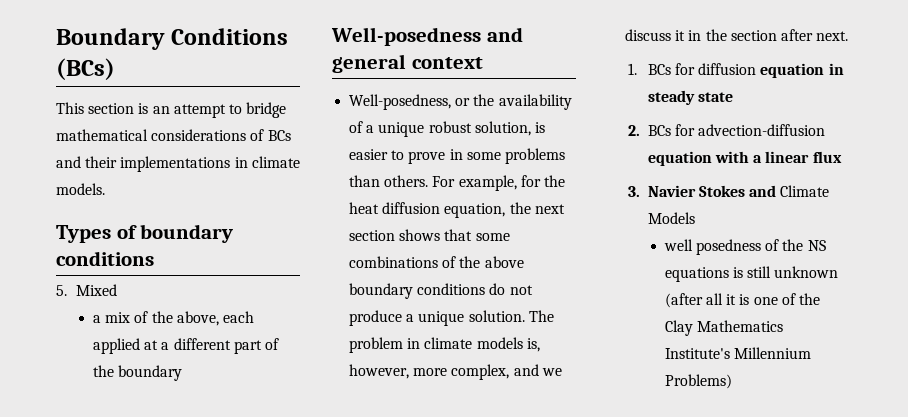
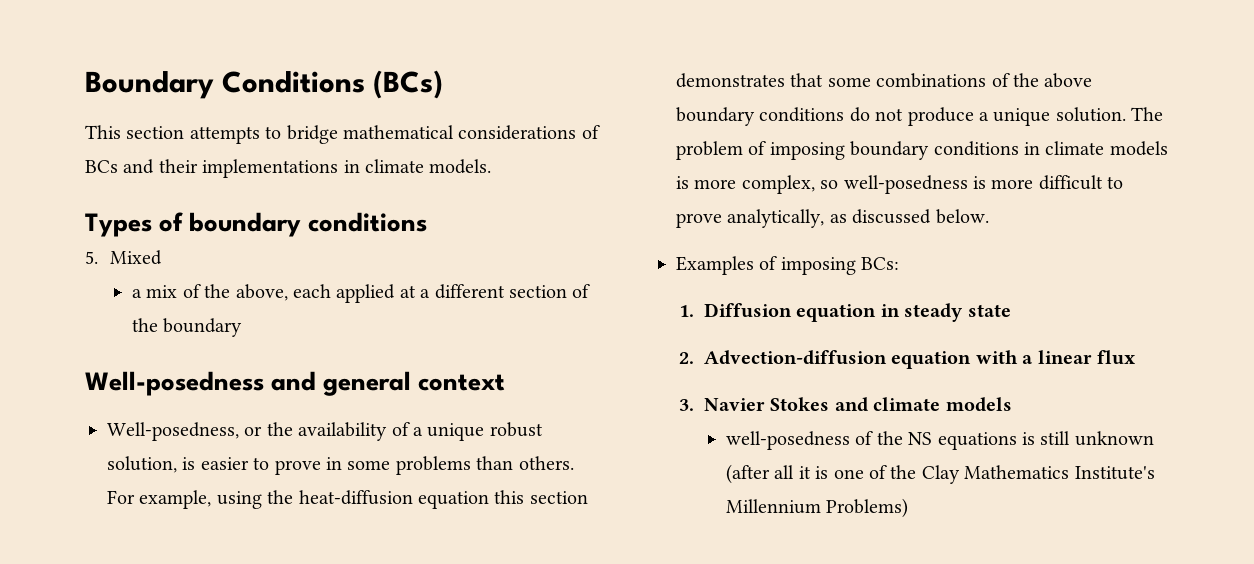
- This section is an attempt to bridge mathematical considerations of BCs and their implementations in climate models.
+ This section attempts to bridge mathematical considerations of BCs and their implementations in climate models.
- a mix of the above, each applied at a different part of the boundary
+ a mix of the above, each applied at a different section of the boundary
- For example, for the heat diffusion equation, the next section shows that some combinations of the above boundary conditions do not produce a unique solution.
+ For example, using the heat-diffusion equation this section demonstrates that some combinations of the above boundary conditions do not produce a unique solution.
- The problem in climate models is, however, more complex, and we discuss it in the section after next.
- 1. BCs for diffusion equation in steady state
+ The problem of imposing boundary conditions in climate models is more complex, so well-posedness is more difficult to prove analytically, as discussed below.
+ Examples of imposing BCs:
+ 1. Diffusion equation in steady state
- 2. BCs for advection-diffusion equation with a linear flux
+ 2. Advection-diffusion equation with a linear flux
- 3. Navier Stokes and Climate Models
- well posedness of the NS equations is still unknown (after all it is one of the Clay Mathematics Institute's Millennium Problems)
+ 3. Navier Stokes and climate models
+ well-posedness of the NS equations is still unknown (after all it is one of the Clay Mathematics Institute's Millennium Problems)

